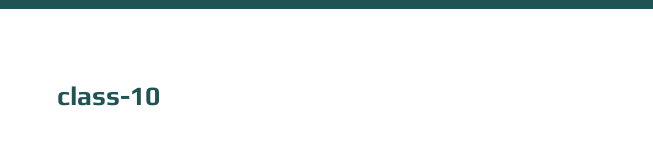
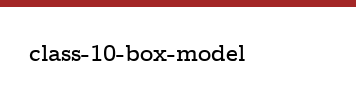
- class-10
+ class-10-box-model

